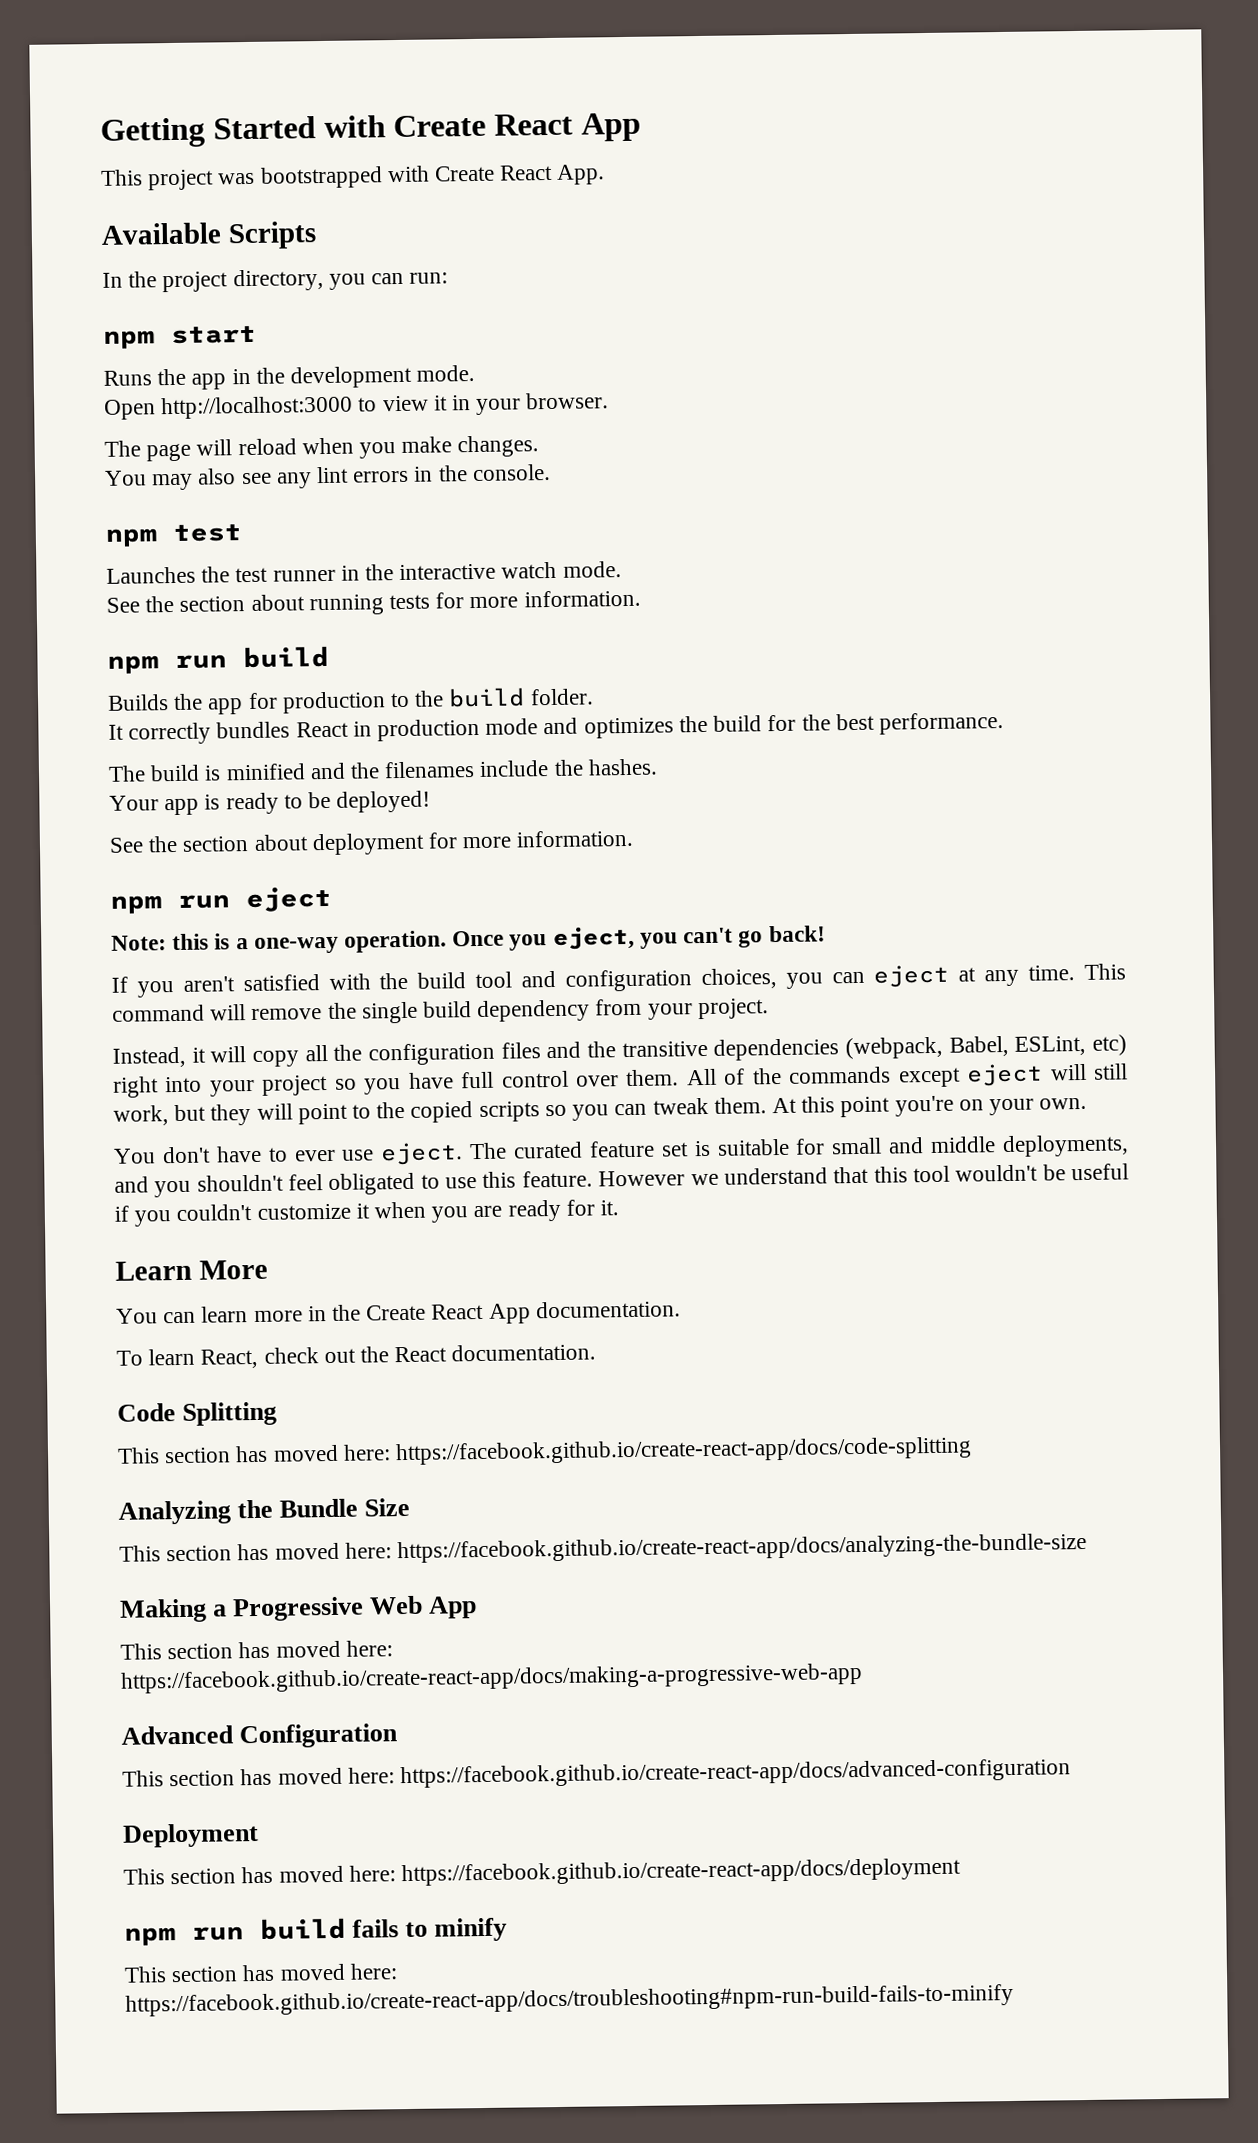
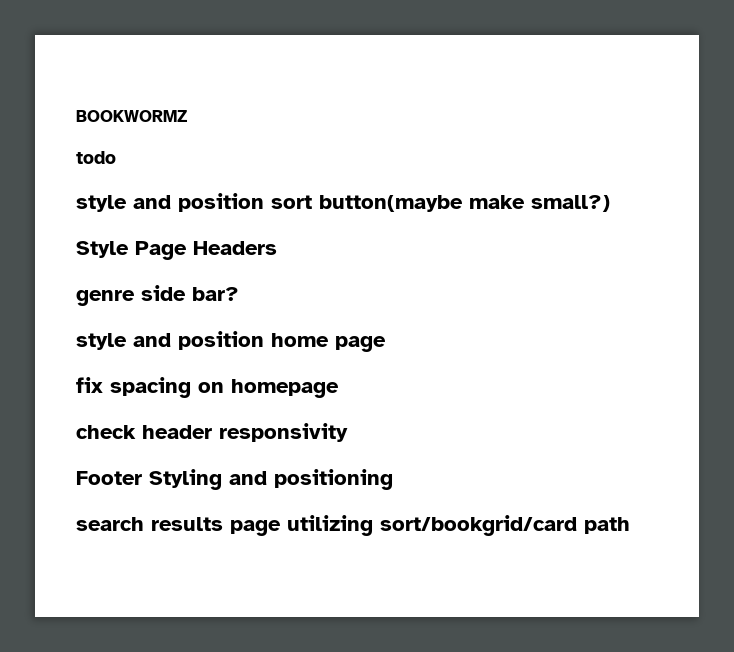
- Getting Started with Create React App
- This project was bootstrapped with Create React App.
- Available Scripts
- In the project directory, you can run:
- npm start
- Runs the app in the development mode.
- Open http://localhost:3000 to view it in your browser.
- The page will reload when you make changes.
- You may also see any lint errors in the console.
- npm test
- Launches the test runner in the interactive watch mode.
- See the section about running tests for more information.
- npm run build
- Builds the app for production to the build folder.
- It correctly bundles React in production mode and optimizes the build for the best performance.
- The build is minified and the filenames include the hashes.
- Your app is ready to be deployed!
- See the section about deployment for more information.
- npm run eject
- Note: this is a one-way operation. Once you eject, you can't go back!
- If you aren't satisfied with the build tool and configuration choices, you can eject at any time. This command will remove the single build dependency from your project.
- Instead, it will copy all the configuration files and the transitive dependencies (webpack, Babel, ESLint, etc) right into your project so you have full control over them. All of the commands except eject will still work, but they will point to the copied scripts so you can tweak them. At this point you're on your own.
- You don't have to ever use eject. The curated feature set is suitable for small and middle deployments, and you shouldn't feel obligated to use this feature. However we understand that this tool wouldn't be useful if you couldn't customize it when you are ready for it.
- Learn More
- You can learn more in the Create React App documentation.
- To learn React, check out the React documentation.
- Code Splitting
- This section has moved here: https://facebook.github.io/create-react-app/docs/code-splitting
- Analyzing the Bundle Size
- This section has moved here: https://facebook.github.io/create-react-app/docs/analyzing-the-bundle-size
- Making a Progressive Web App
- This section has moved here: https://facebook.github.io/create-react-app/docs/making-a-progressive-web-app
- Advanced Configuration
- This section has moved here: https://facebook.github.io/create-react-app/docs/advanced-configuration
- Deployment
- This section has moved here: https://facebook.github.io/create-react-app/docs/deployment
- npm run build fails to minify
- This section has moved here: https://facebook.github.io/create-react-app/docs/troubleshooting#npm-run-build-fails-to-minify
+ BOOKWORMZ
+ todo
+ style and position sort button(maybe make small?)
+ Style Page Headers
+ genre side bar?
+ style and position home page
+ fix spacing on homepage
+ check header responsivity
+ Footer Styling and positioning
+ search results page utilizing sort/bookgrid/card path

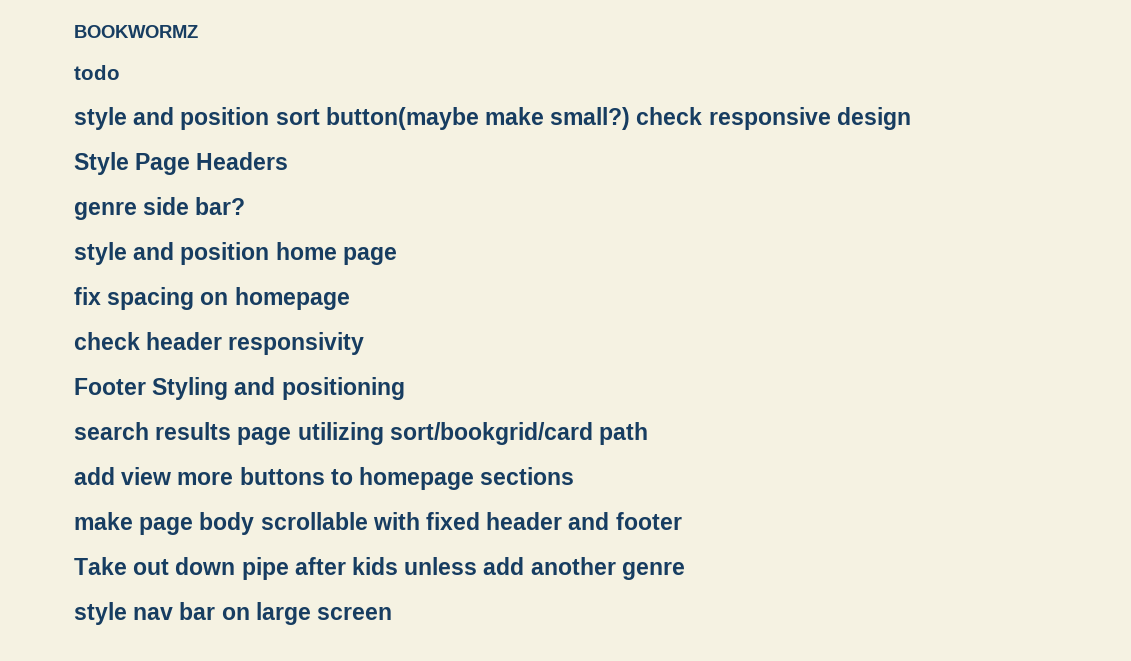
- style and position sort button(maybe make small?)
+ style and position sort button(maybe make small?) check responsive design
+ add view more buttons to homepage sections
+ make page body scrollable with fixed header and footer
+ Take out down pipe after kids unless add another genre
+ style nav bar on large screen

